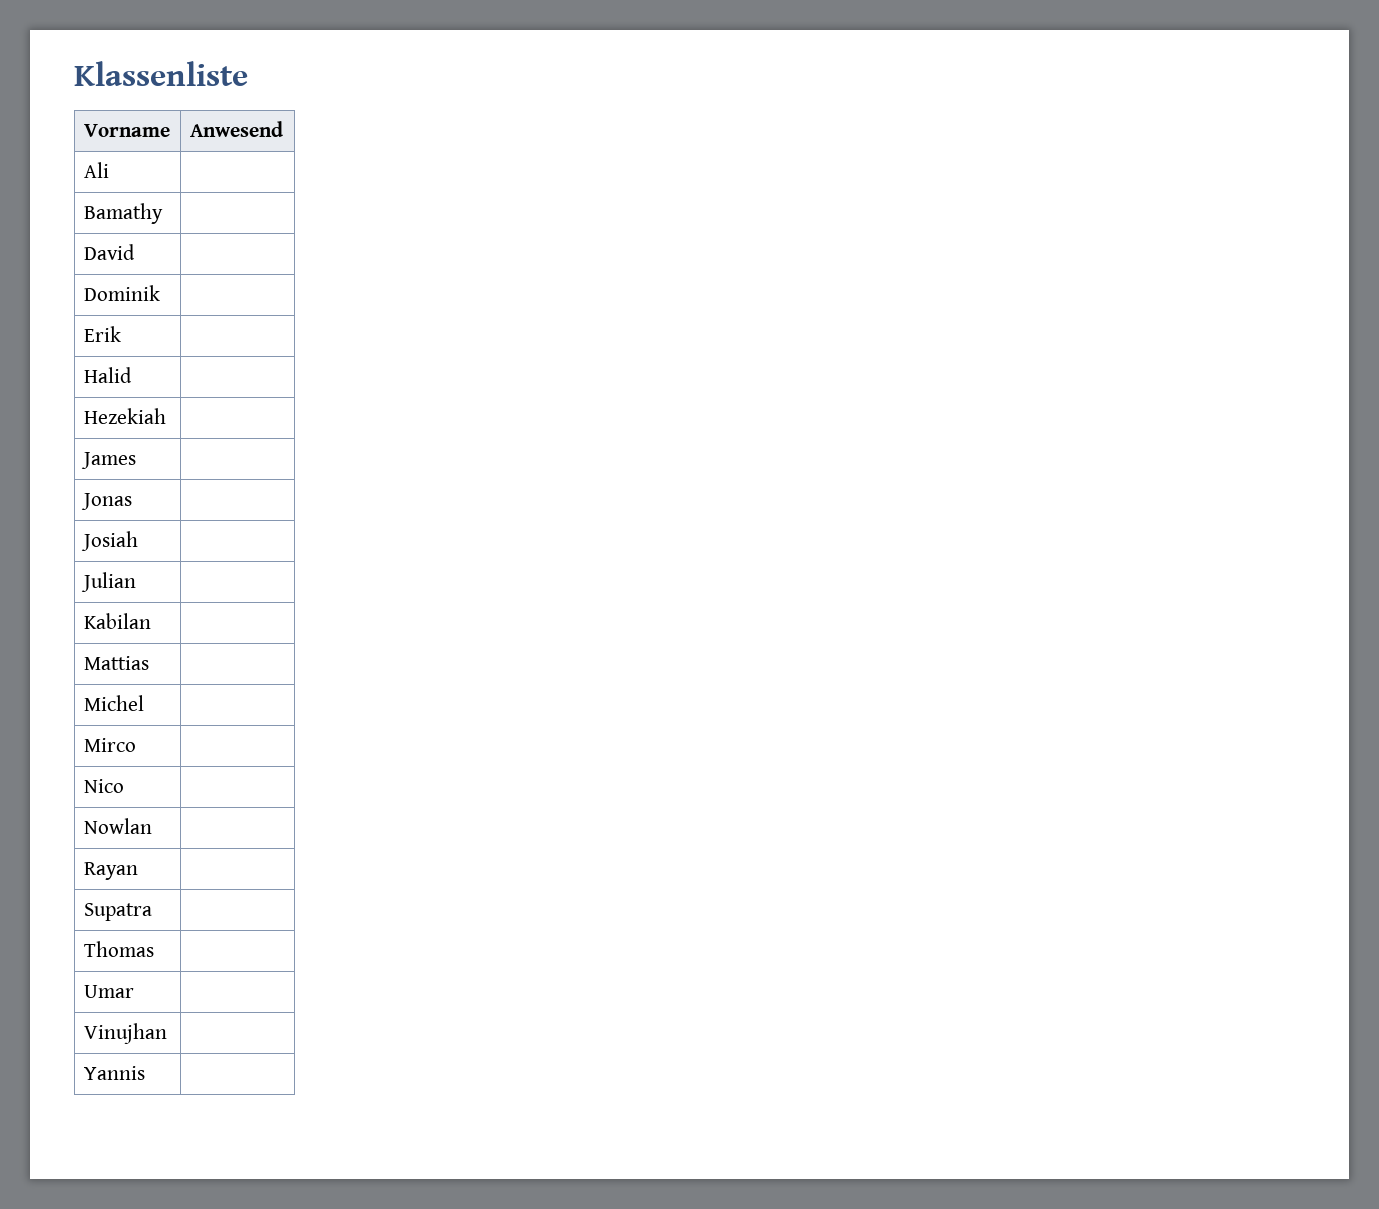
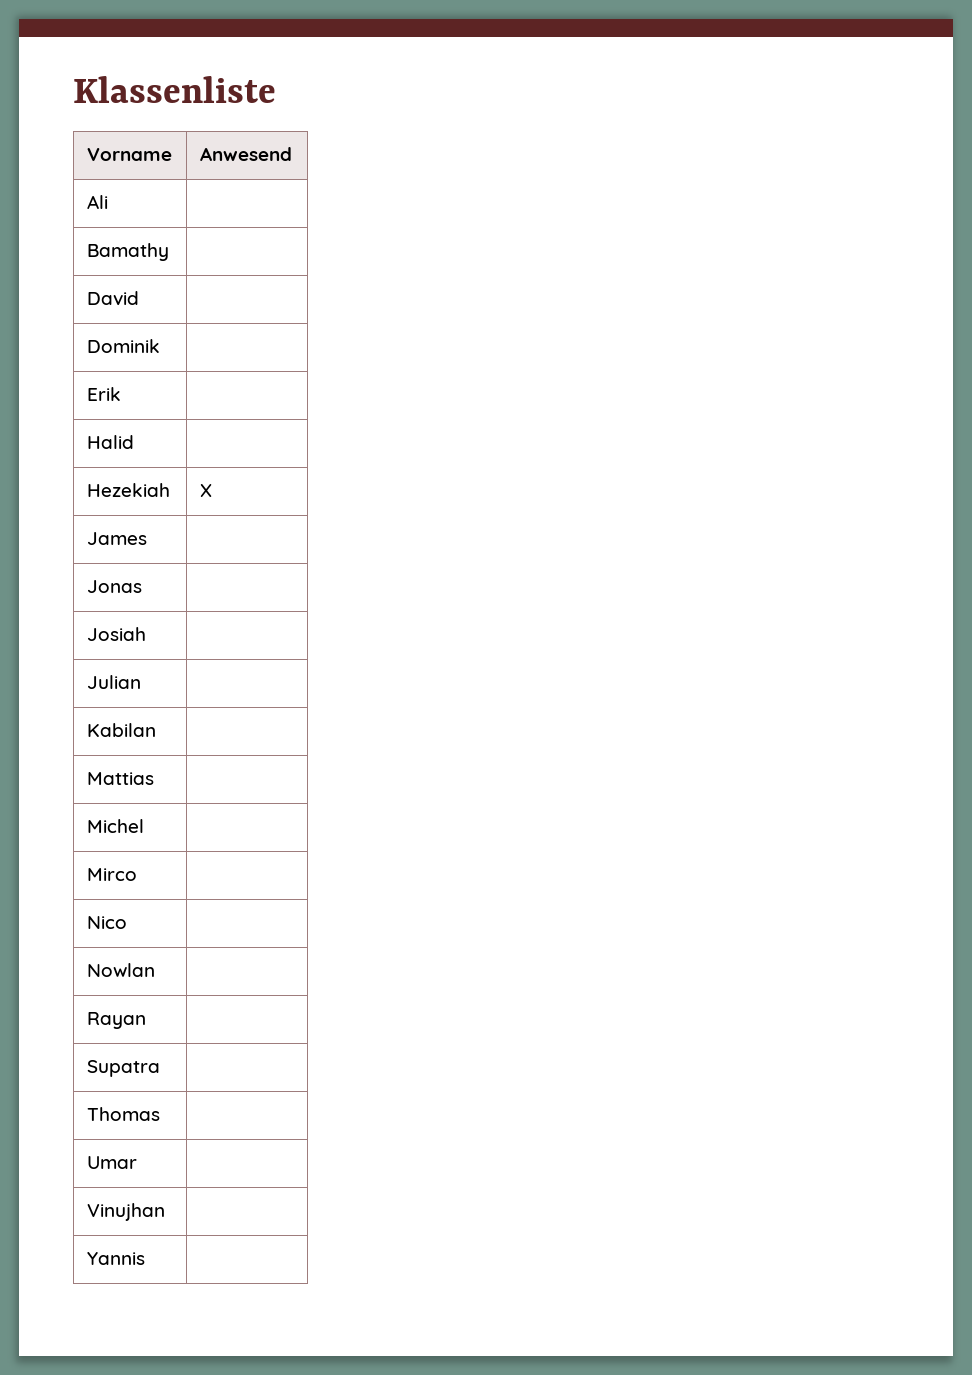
- Hezekiah |
+ Hezekiah | X

